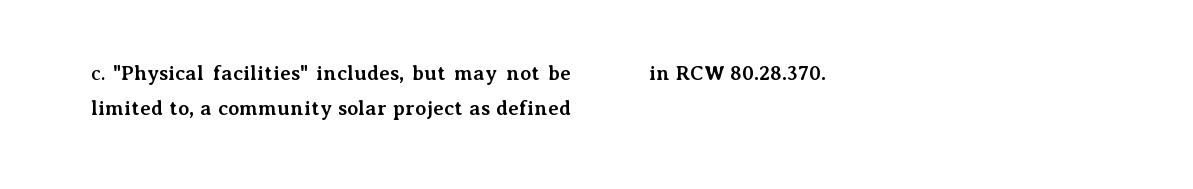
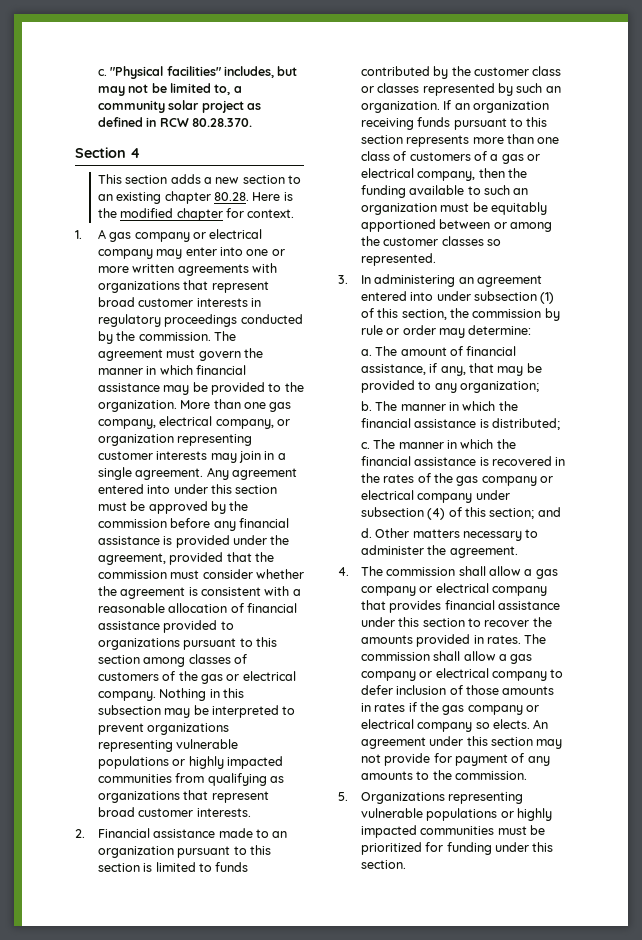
+ Section 4
+ This section adds a new section to an existing chapter 80.28. Here is the modified chapter for context.
+ 1. A gas company or electrical company may enter into one or more written agreements with organizations that represent broad customer interests in regulatory proceedings conducted by the commission. The agreement must govern the manner in which financial assistance may be provided to the organization. More than one gas company, electrical company, or organization representing customer interests may join in a single agreement. Any agreement entered into under this section must be approved by the commission before any financial assistance is provided under the agreement, provided that the commission must consider whether the agreement is consistent with a reasonable allocation of financial assistance provided to organizations pursuant to this section among classes of customers of the gas or electrical company. Nothing in this subsection may be interpreted to prevent organizations representing vulnerable populations or highly impacted communities from qualifying as organizations that represent broad customer interests.
+ 2. Financial assistance made to an organization pursuant to this section is limited to funds contributed by the customer class or classes represented by such an organization. If an organization receiving funds pursuant to this section represents more than one class of customers of a gas or electrical company, then the funding available to such an organization must be equitably apportioned between or among the customer classes so represented.
+ 3. In administering an agreement entered into under subsection (1) of this section, the commission by rule or order may determine:
+ a. The amount of financial assistance, if any, that may be provided to any organization;
+ b. The manner in which the financial assistance is distributed;
+ c. The manner in which the financial assistance is recovered in the rates of the gas company or electrical company under subsection (4) of this section; and
+ d. Other matters necessary to administer the agreement.
+ 4. The commission shall allow a gas company or electrical company that provides financial assistance under this section to recover the amounts provided in rates. The commission shall allow a gas company or electrical company to defer inclusion of those amounts in rates if the gas company or electrical company so elects. An agreement under this section may not provide for payment of any amounts to the commission.
+ 5. Organizations representing vulnerable populations or highly impacted communities must be prioritized for funding under this section.

